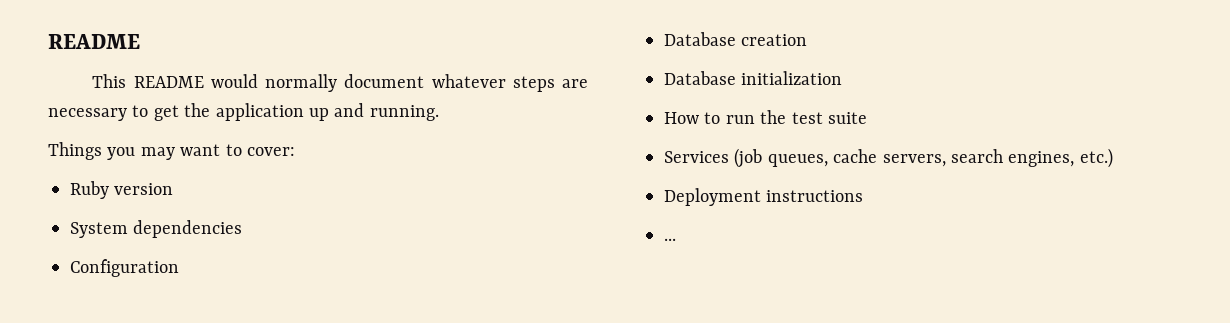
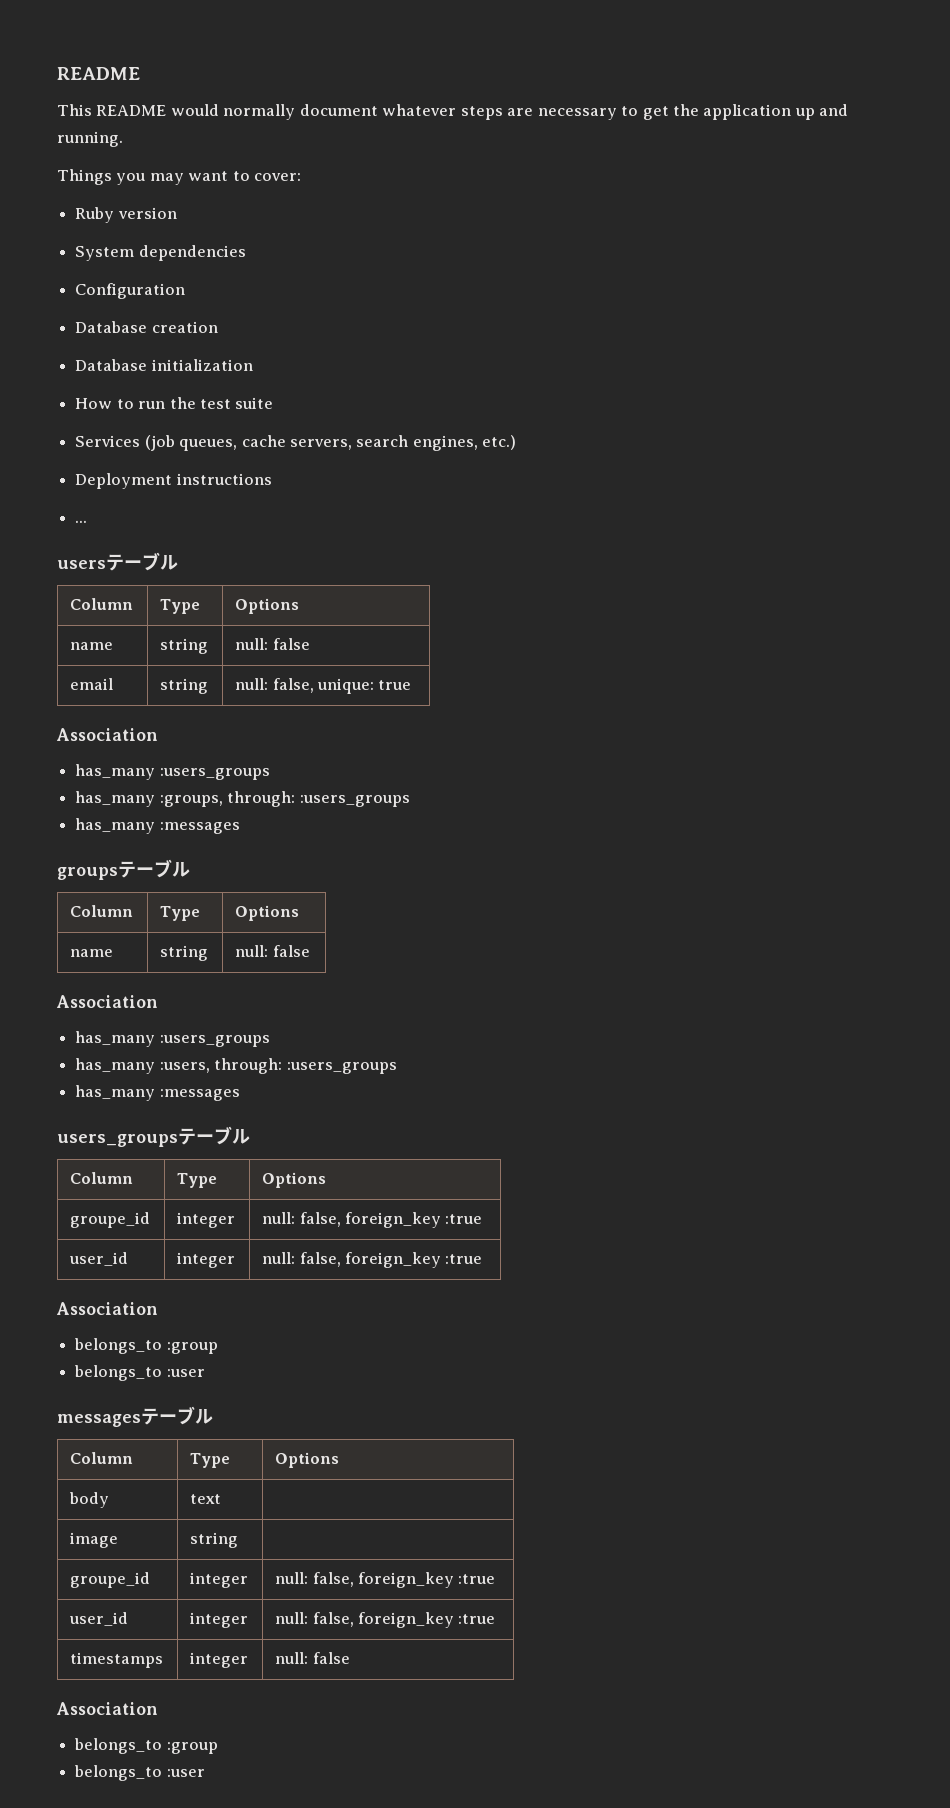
+ usersテーブル
+ Column | Type | Options
+ name | string | null: false
+ email | string | null: false, unique: true
+ Association
+ has_many :users_groups
+ has_many :groups, through: :users_groups
+ has_many :messages
+ groupsテーブル
+ Column | Type | Options
+ name | string | null: false
+ Association
+ has_many :users_groups
+ has_many :users, through: :users_groups
+ has_many :messages
+ users_groupsテーブル
+ Column | Type | Options
+ groupe_id | integer | null: false, foreign_key :true
+ user_id | integer | null: false, foreign_key :true
+ Association
+ belongs_to :group
+ belongs_to :user
+ messagesテーブル
+ Column | Type | Options
+ body | text |
+ image | string |
+ groupe_id | integer | null: false, foreign_key :true
+ user_id | integer | null: false, foreign_key :true
+ timestamps | integer | null: false
+ Association
+ belongs_to :group
+ belongs_to :user

